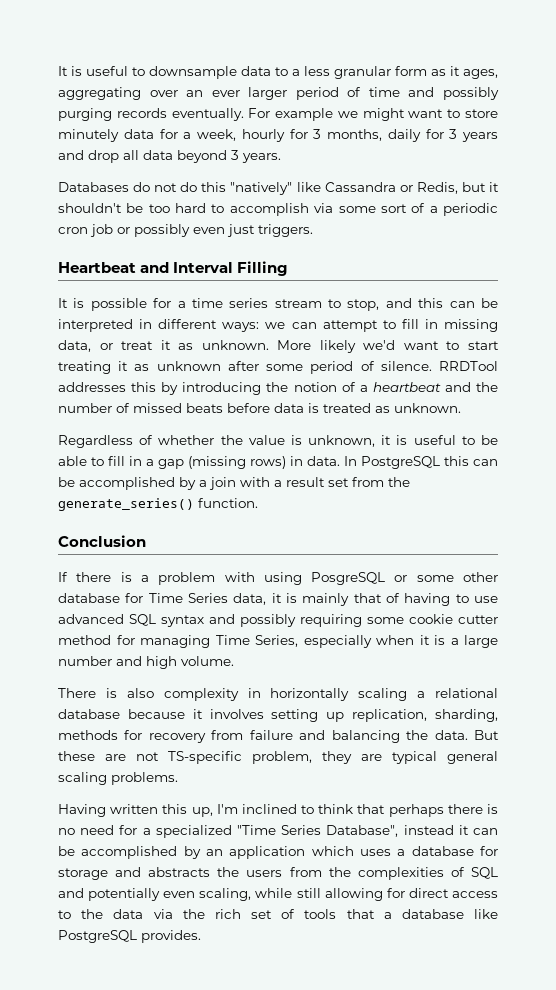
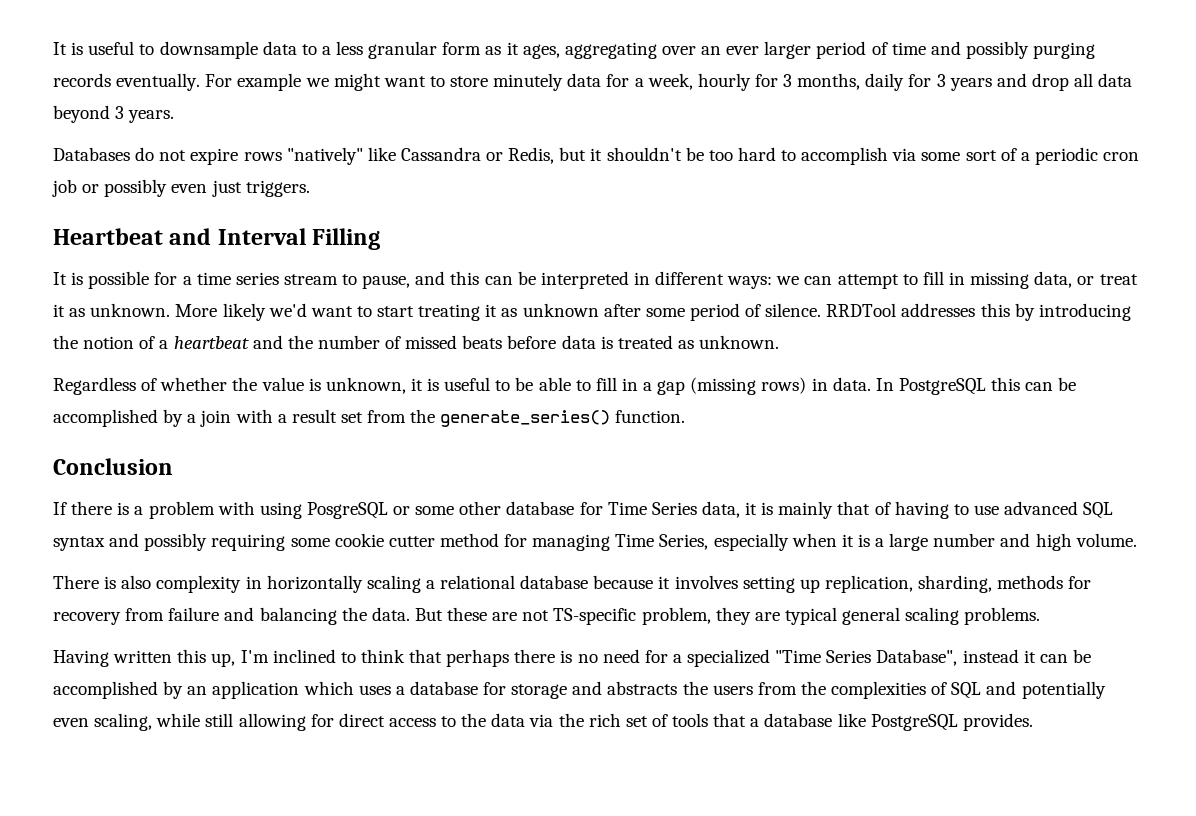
- Databases do not do this "natively" like Cassandra or Redis, but it shouldn't be too hard to accomplish via some sort of a periodic cron job or possibly even just triggers.
+ Databases do not expire rows "natively" like Cassandra or Redis, but it shouldn't be too hard to accomplish via some sort of a periodic cron job or possibly even just triggers.
- It is possible for a time series stream to stop, and this can be interpreted in different ways: we can attempt to fill in missing data, or treat it as unknown.
+ It is possible for a time series stream to pause, and this can be interpreted in different ways: we can attempt to fill in missing data, or treat it as unknown.

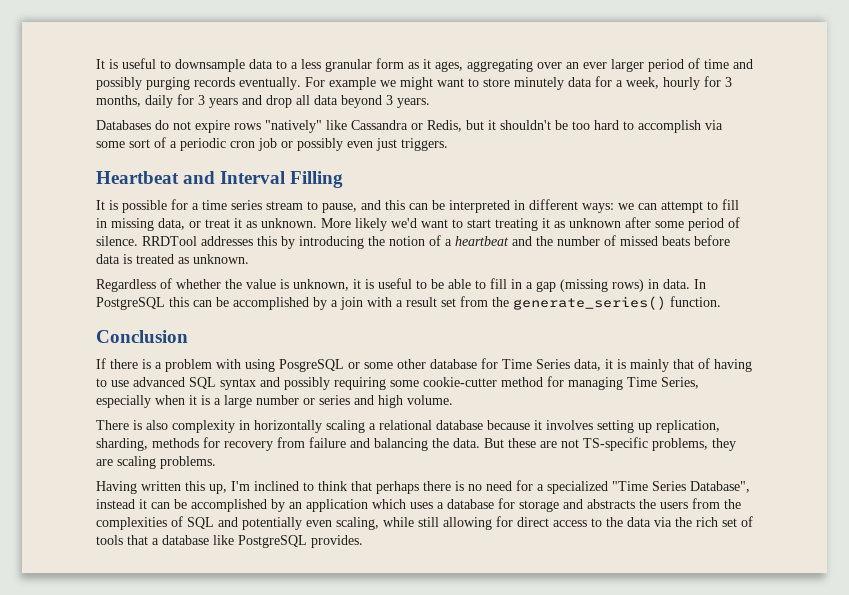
- If there is a problem with using PosgreSQL or some other database for Time Series data, it is mainly that of having to use advanced SQL syntax and possibly requiring some cookie cutter method for managing Time Series, especially when it is a large number and high volume.
+ If there is a problem with using PosgreSQL or some other database for Time Series data, it is mainly that of having to use advanced SQL syntax and possibly requiring some cookie-cutter method for managing Time Series, especially when it is a large number or series and high volume.
- But these are not TS-specific problem, they are typical general scaling problems.
+ But these are not TS-specific problems, they are scaling problems.

